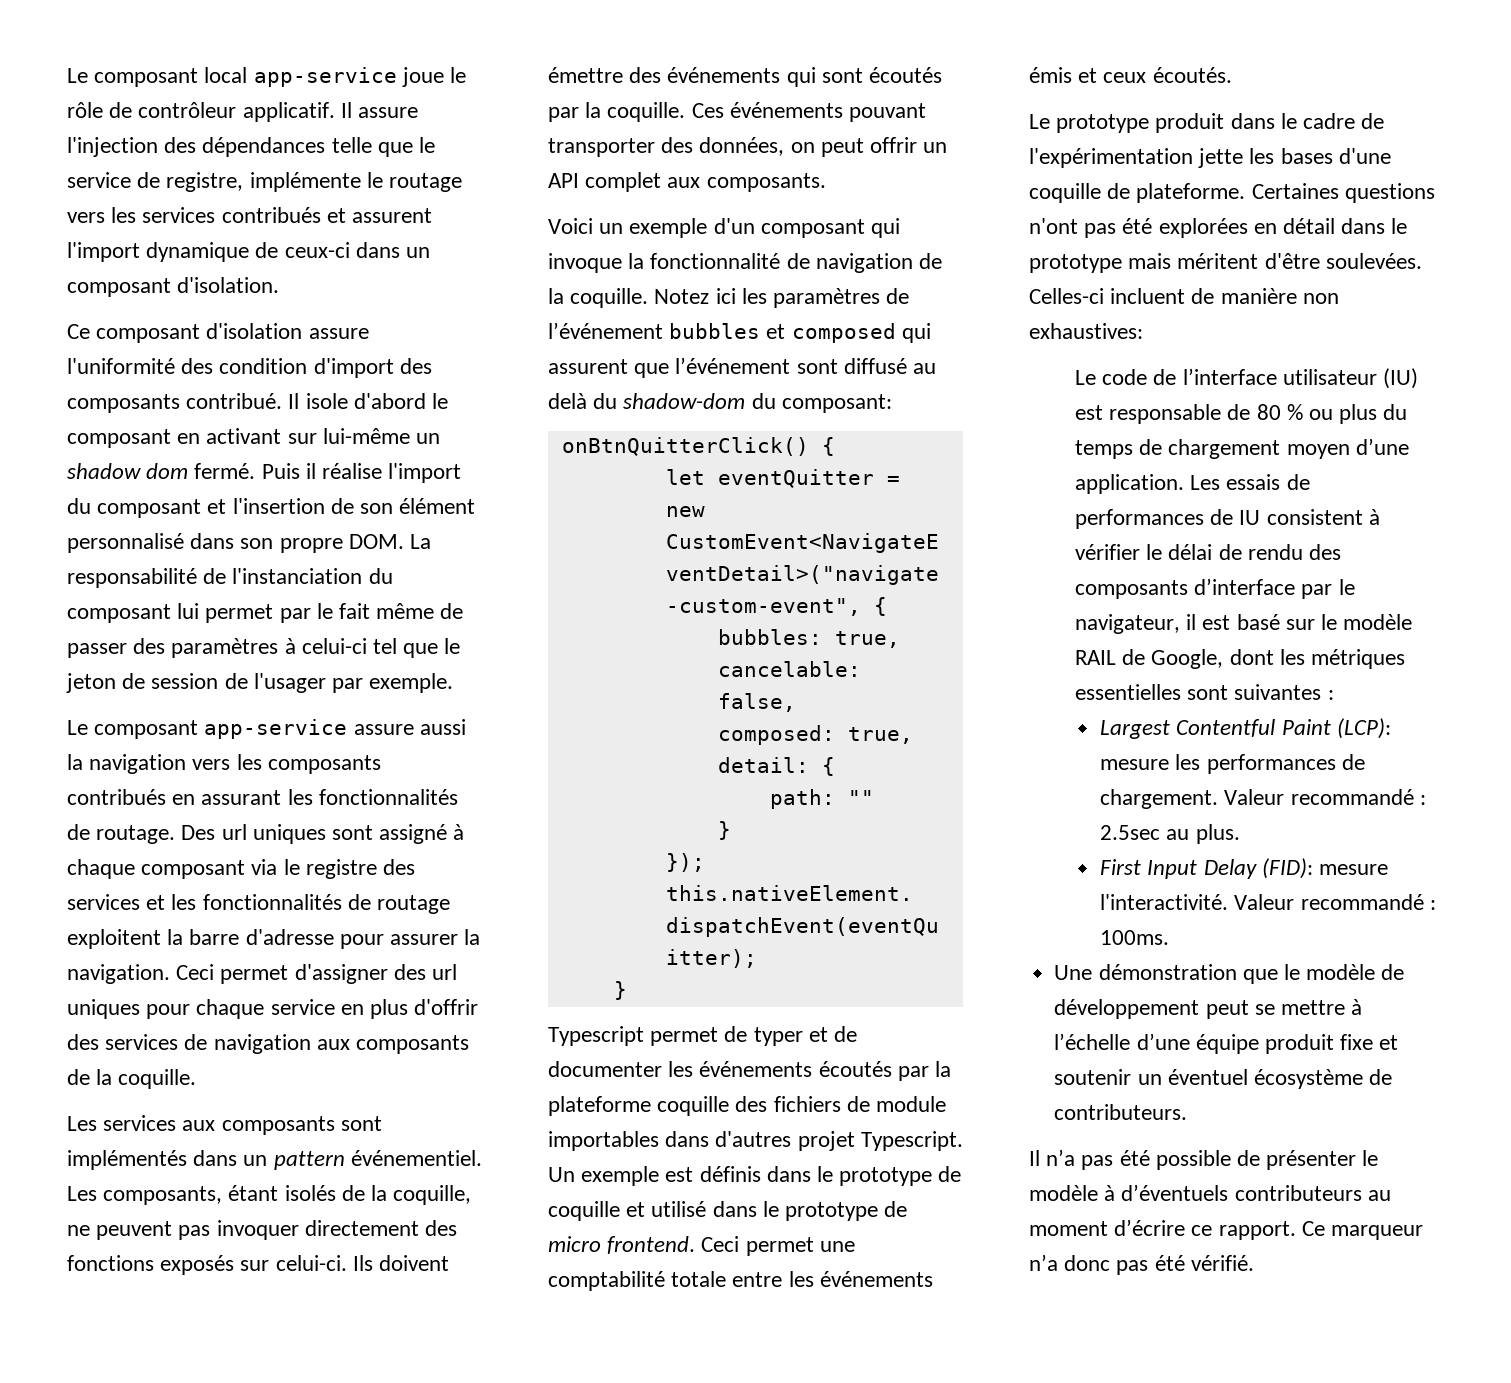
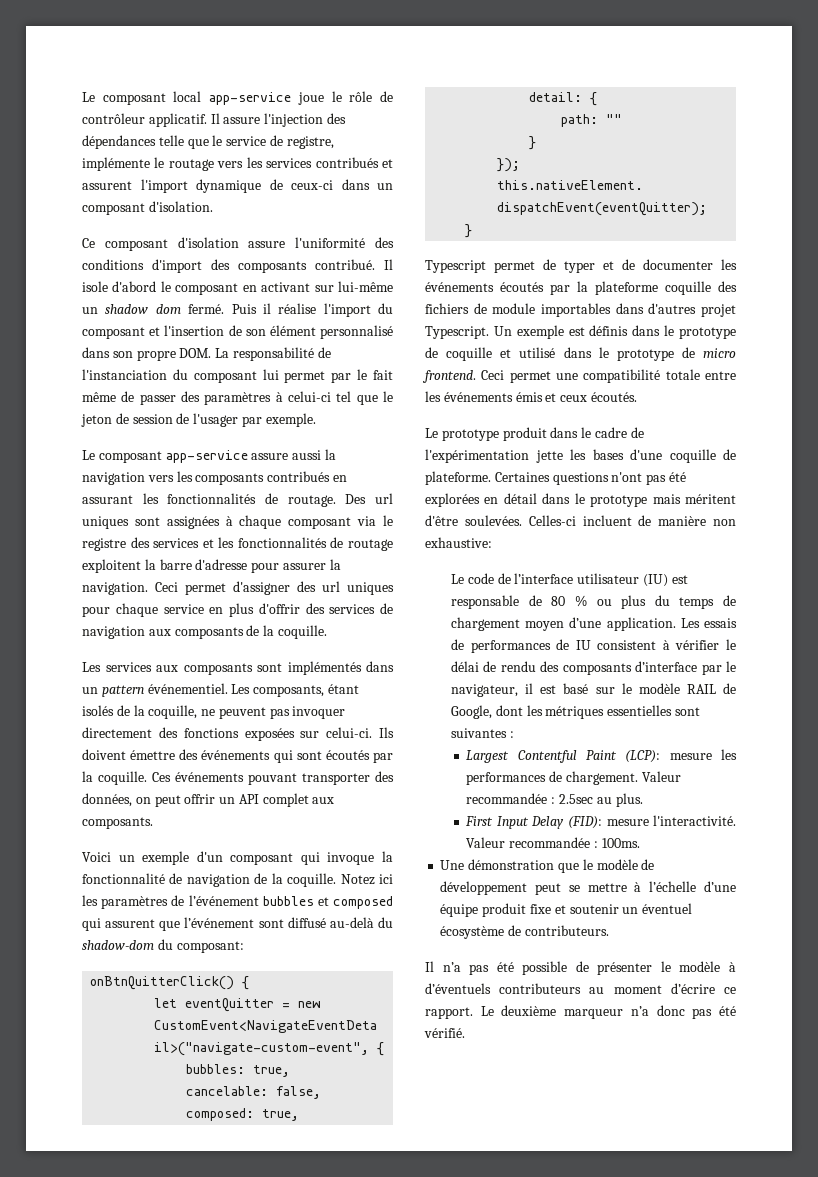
- Ce composant d'isolation assure l'uniformité des condition d'import des composants contribué.
+ Ce composant d'isolation assure l'uniformité des conditions d'import des composants contribué.
- Des url uniques sont assigné à chaque composant via le registre des services et les fonctionnalités de routage exploitent la barre d'adresse pour assurer la navigation.
+ Des url uniques sont assignées à chaque composant via le registre des services et les fonctionnalités de routage exploitent la barre d'adresse pour assurer la navigation.
- Les composants, étant isolés de la coquille, ne peuvent pas invoquer directement des fonctions exposés sur celui-ci.
+ Les composants, étant isolés de la coquille, ne peuvent pas invoquer directement des fonctions exposées sur celui-ci.
- Notez ici les paramètres de l’événement bubbles et composed qui assurent que l’événement sont diffusé au delà du shadow-dom du composant:
+ Notez ici les paramètres de l’événement bubbles et composed qui assurent que l’événement sont diffusé au-delà du shadow-dom du composant:
- Ceci permet une comptabilité totale entre les événements émis et ceux écoutés.
+ Ceci permet une compatibilité totale entre les événements émis et ceux écoutés.
- Celles-ci incluent de manière non exhaustives:
+ Celles-ci incluent de manière non exhaustive:
- Valeur recommandé : 2.5sec au plus.
+ Valeur recommandée : 2.5sec au plus.
- Valeur recommandé : 100ms.
+ Valeur recommandée : 100ms.
- Ce marqueur n’a donc pas été vérifié.
+ Le deuxième marqueur n’a donc pas été vérifié.

